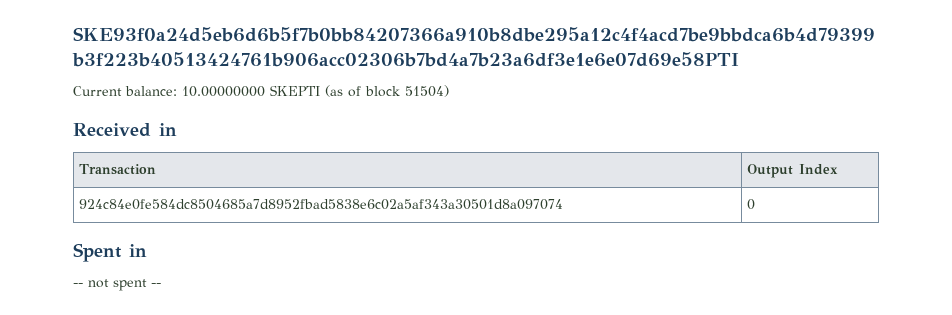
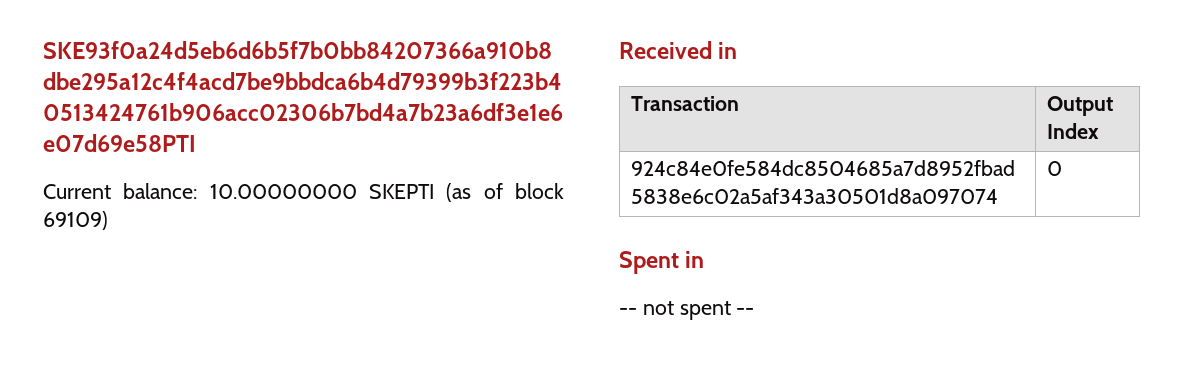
- Current balance: 10.00000000 SKEPTI (as of block 51504)
+ Current balance: 10.00000000 SKEPTI (as of block 69109)

